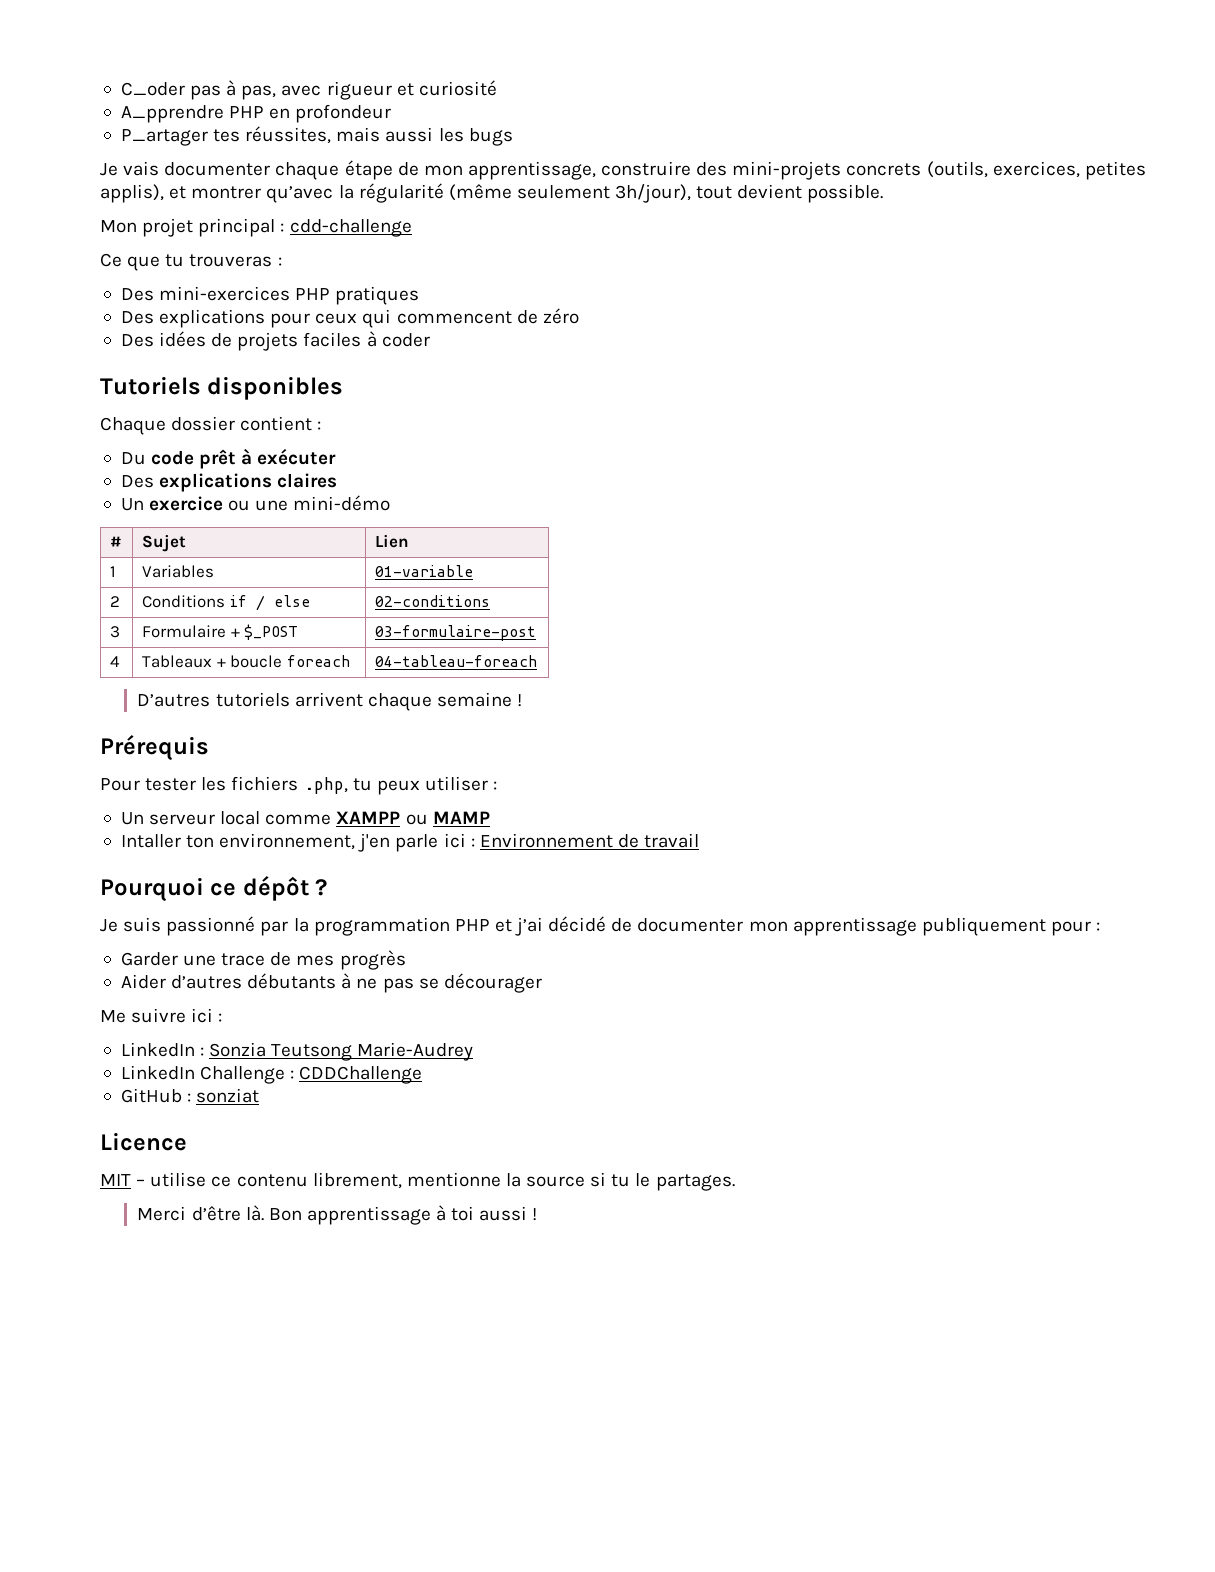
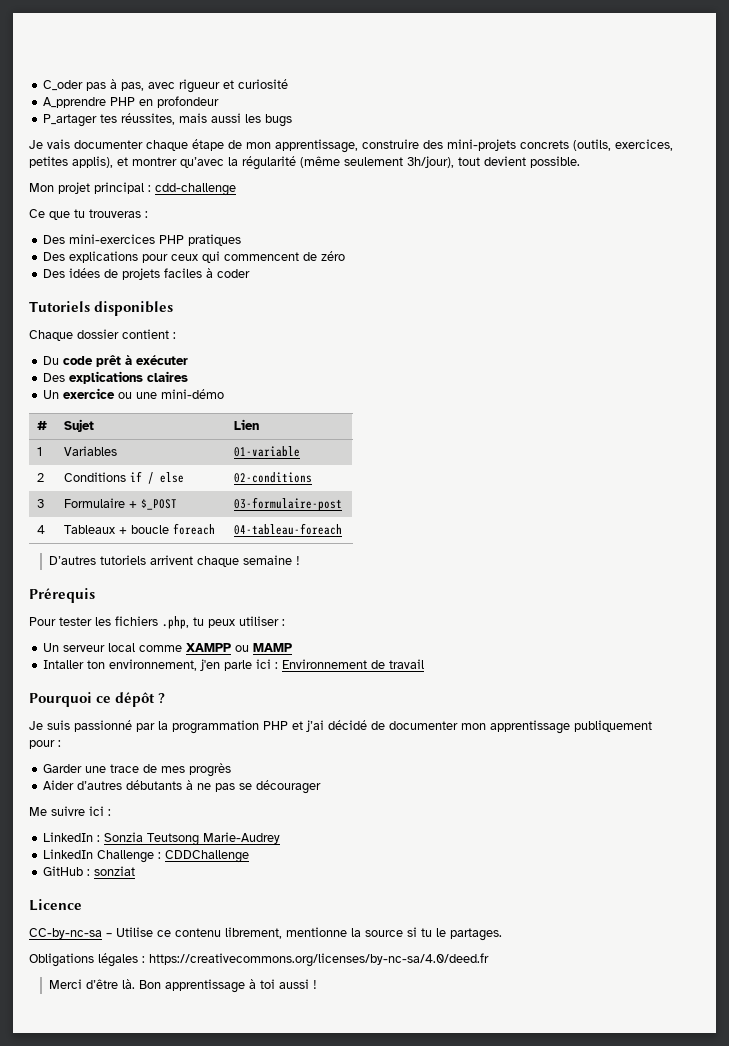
- MIT – utilise ce contenu librement, mentionne la source si tu le partages.
+ CC-by-nc-sa – Utilise ce contenu librement, mentionne la source si tu le partages.
+ Obligations légales : https://creativecommons.org/licenses/by-nc-sa/4.0/deed.fr

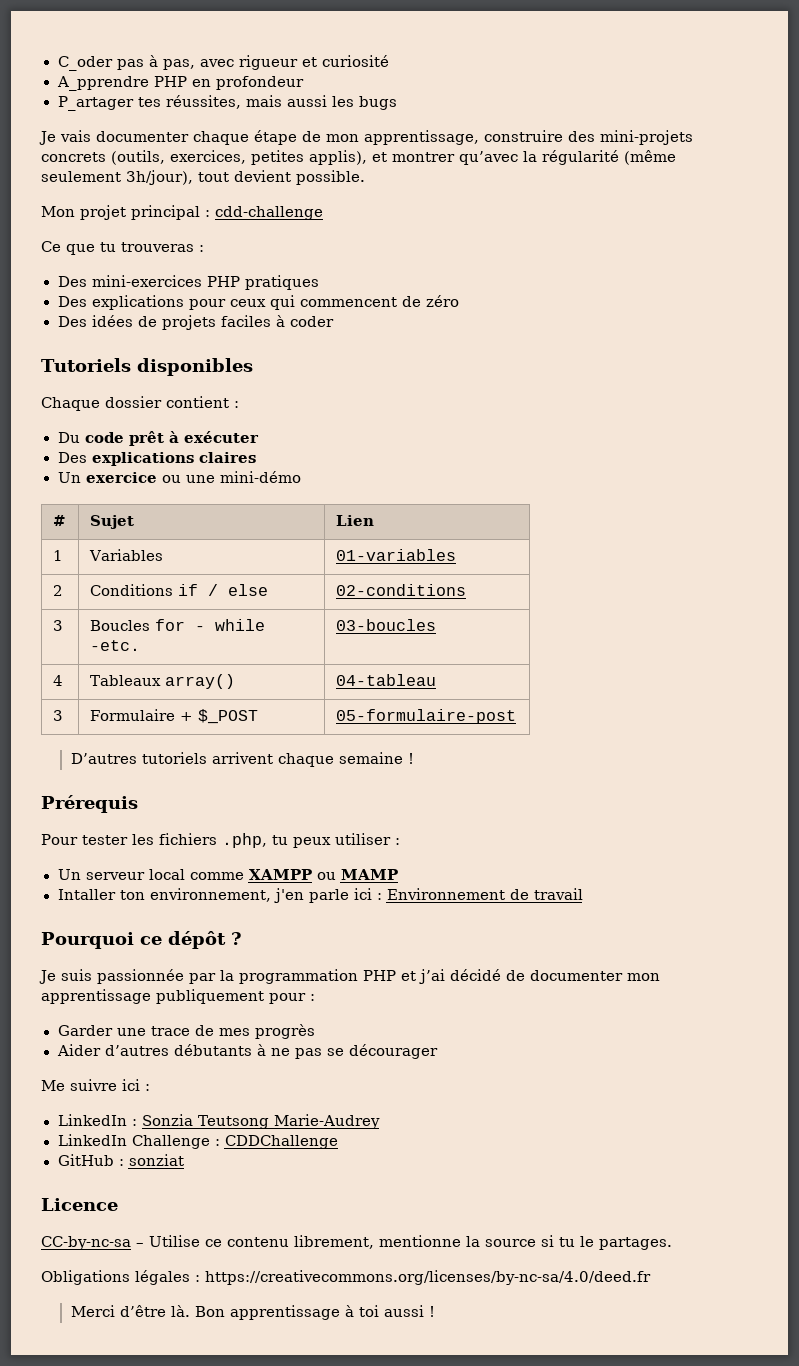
- 1 | Variables | 01-variable
+ 1 | Variables | 01-variables
- 3 | Formulaire + $_POST | 03-formulaire-post
- 4 | Tableaux + boucle foreach | 04-tableau-foreach
+ 3 | Boucles for - while -etc. | 03-boucles
+ 4 | Tableaux array() | 04-tableau
+ 3 | Formulaire + $_POST | 05-formulaire-post
- Je suis passionné par la programmation PHP et j’ai décidé de documenter mon apprentissage publiquement pour :
+ Je suis passionnée par la programmation PHP et j’ai décidé de documenter mon apprentissage publiquement pour :

